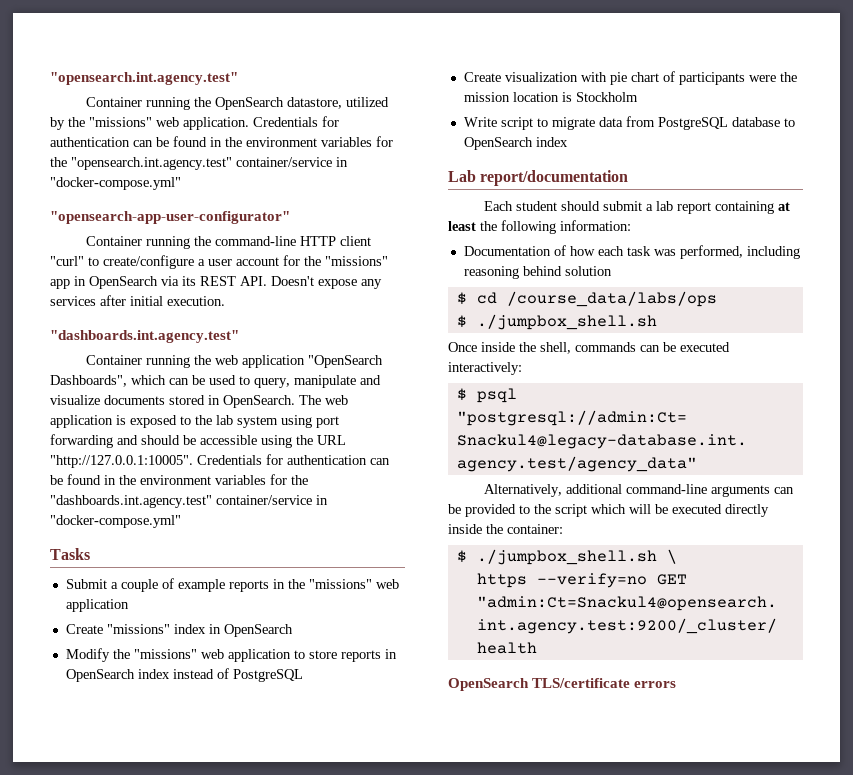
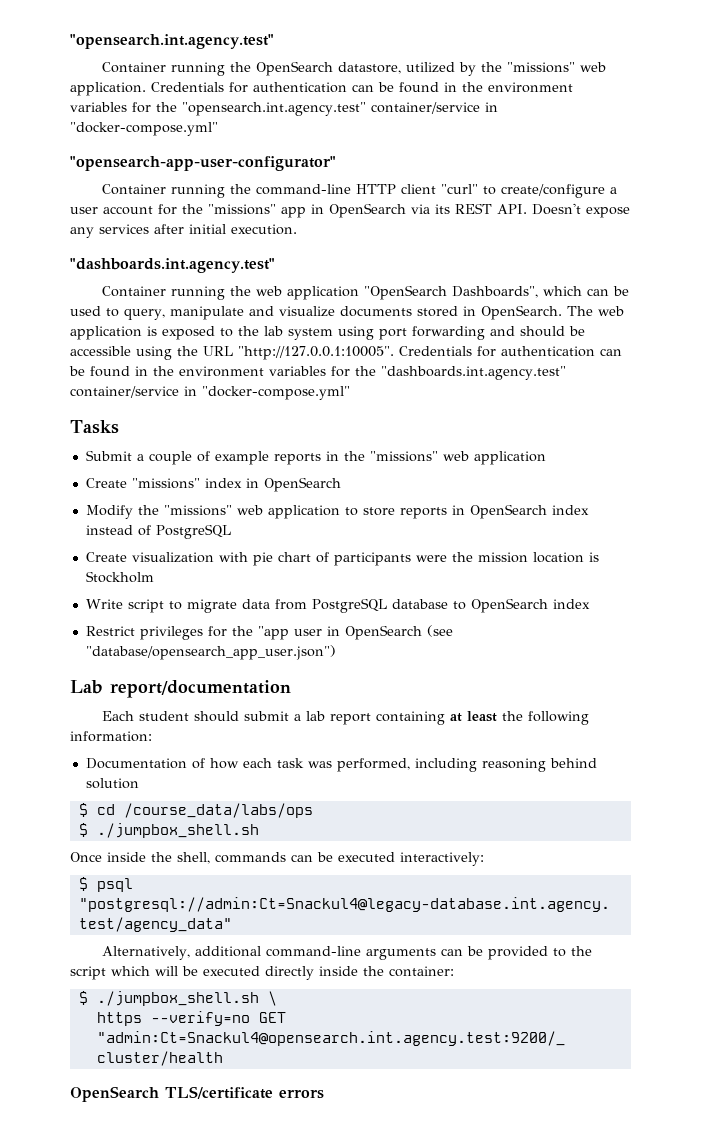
+ Restrict privileges for the "app user in OpenSearch (see "database/opensearch_app_user.json")

